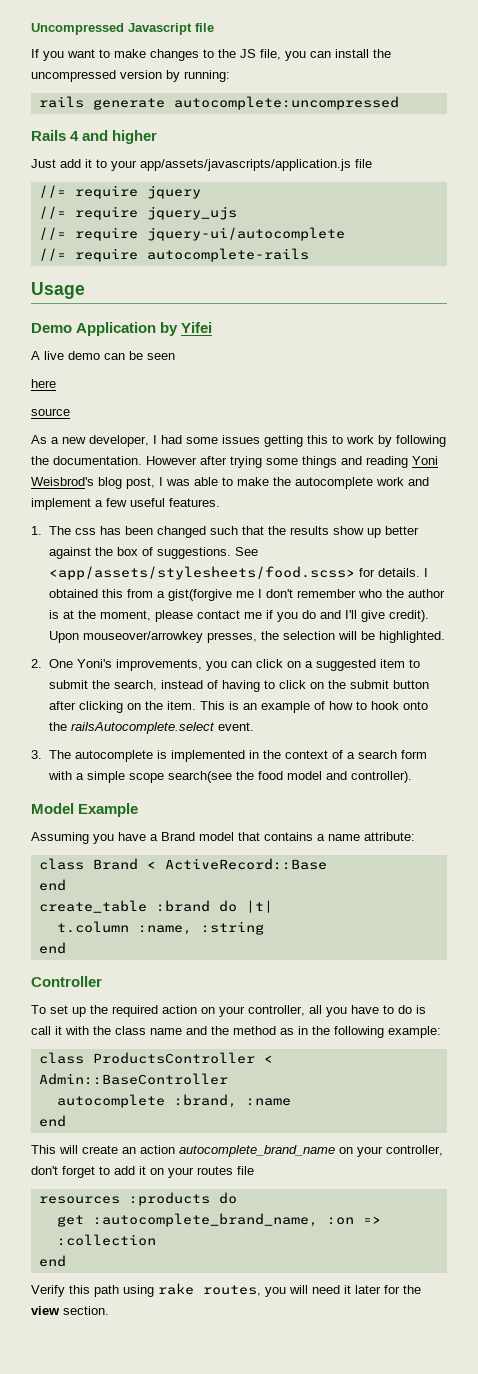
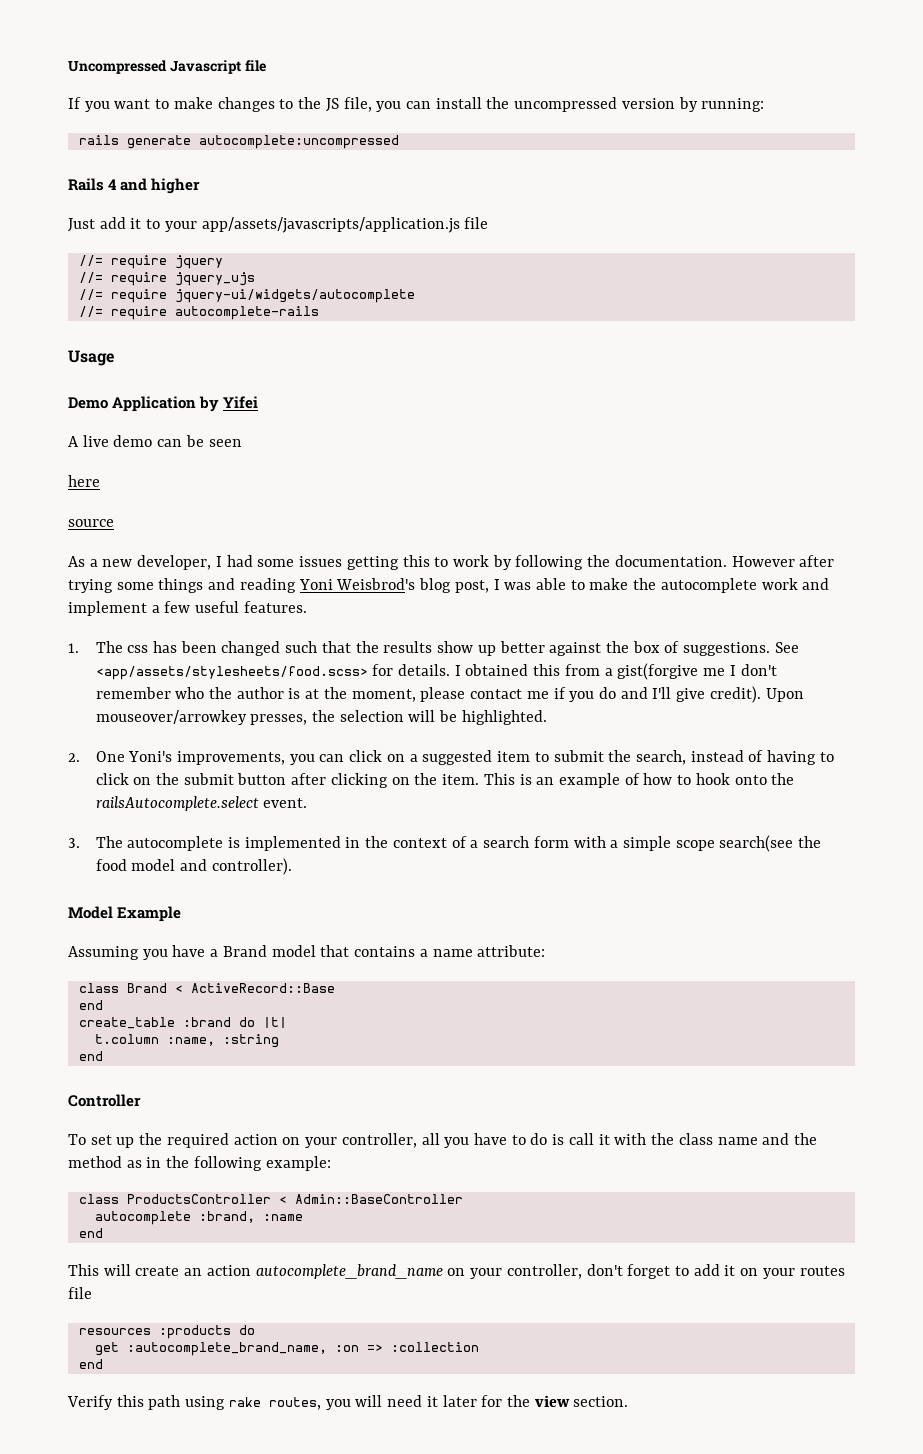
- //= require jquery-ui/autocomplete
+ //= require jquery-ui/widgets/autocomplete

